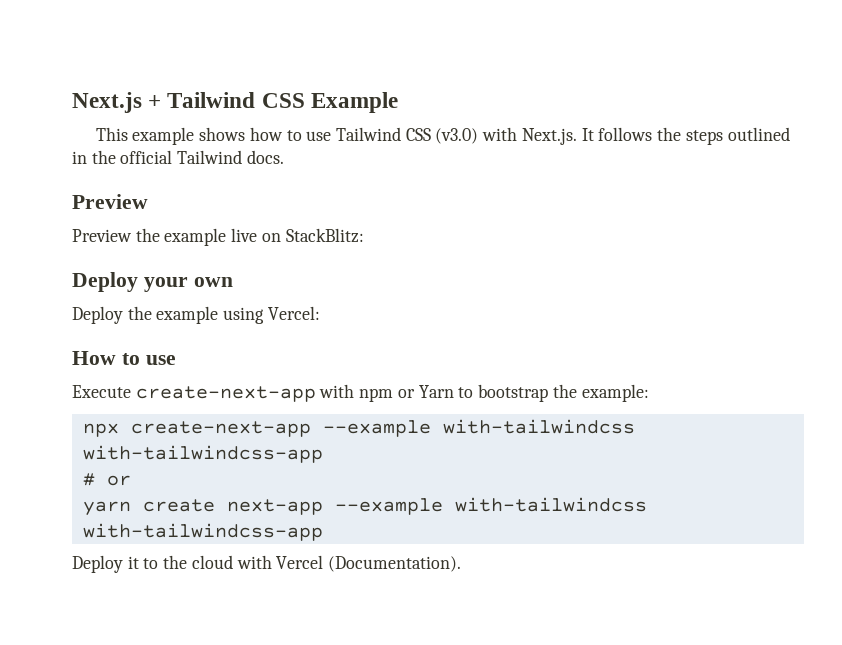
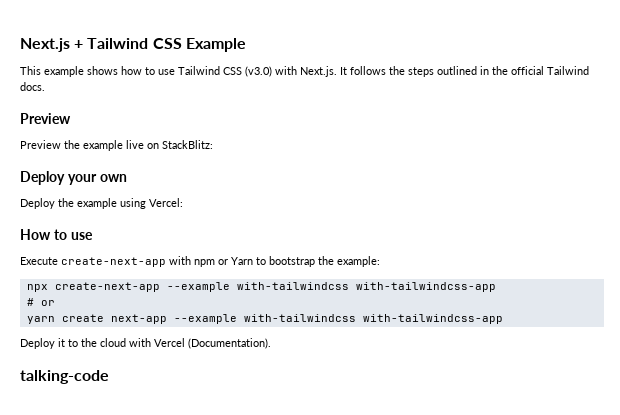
+ talking-code

